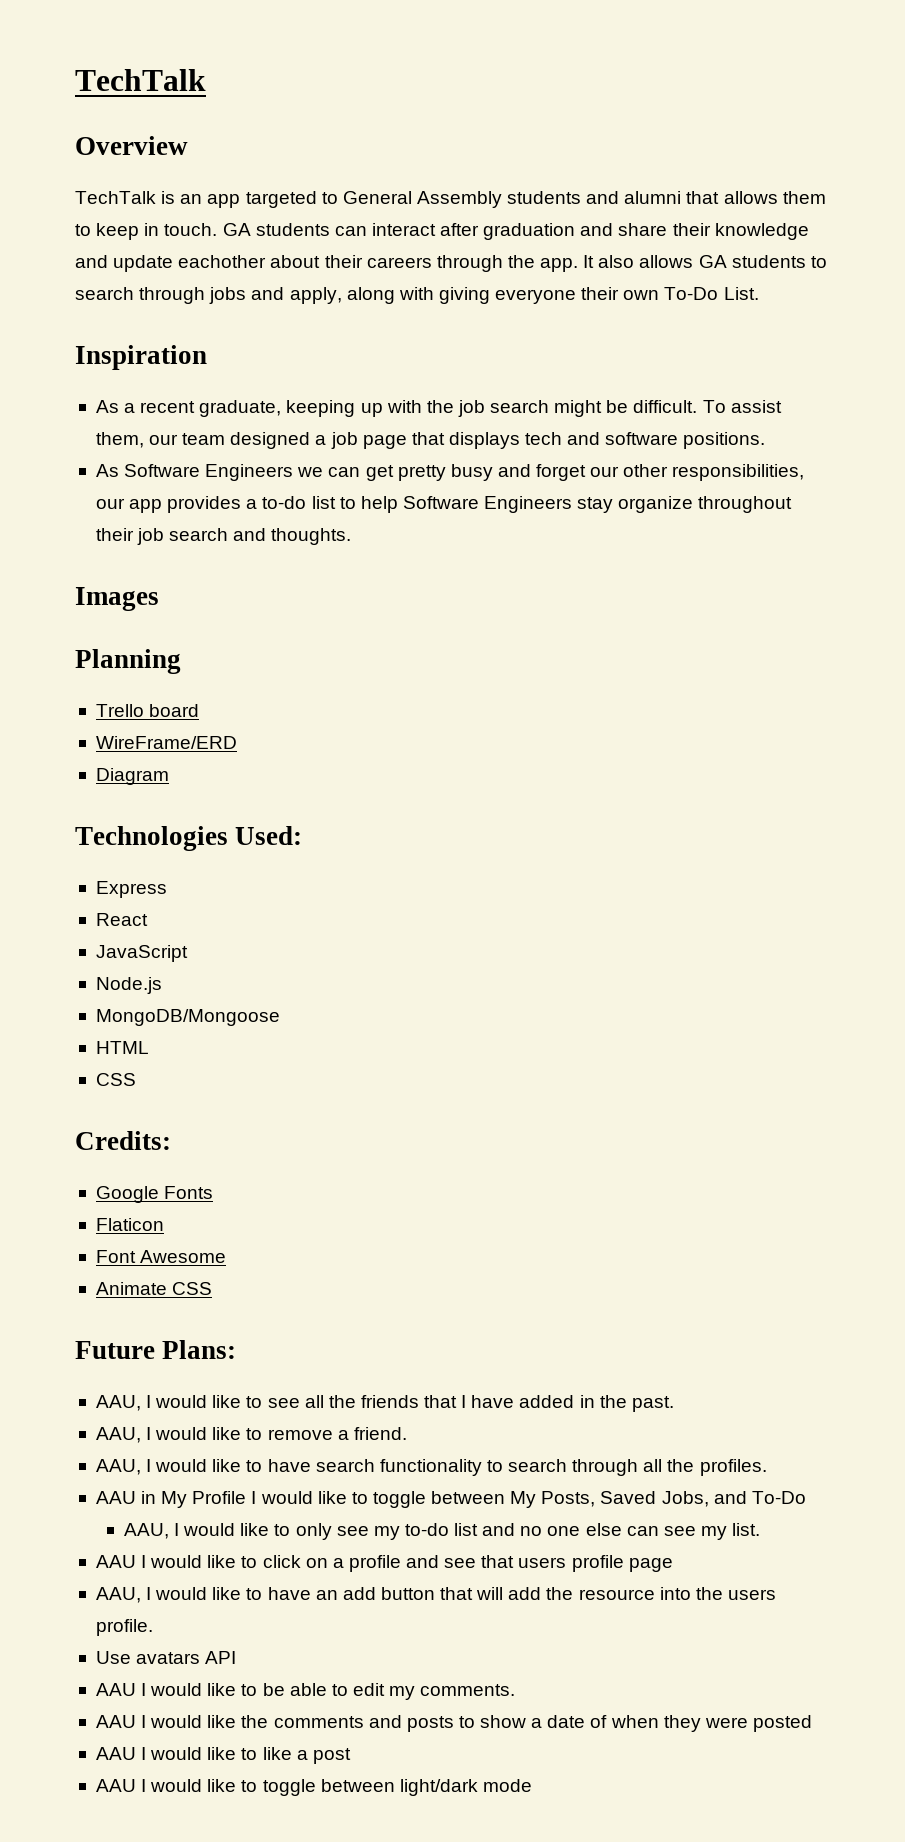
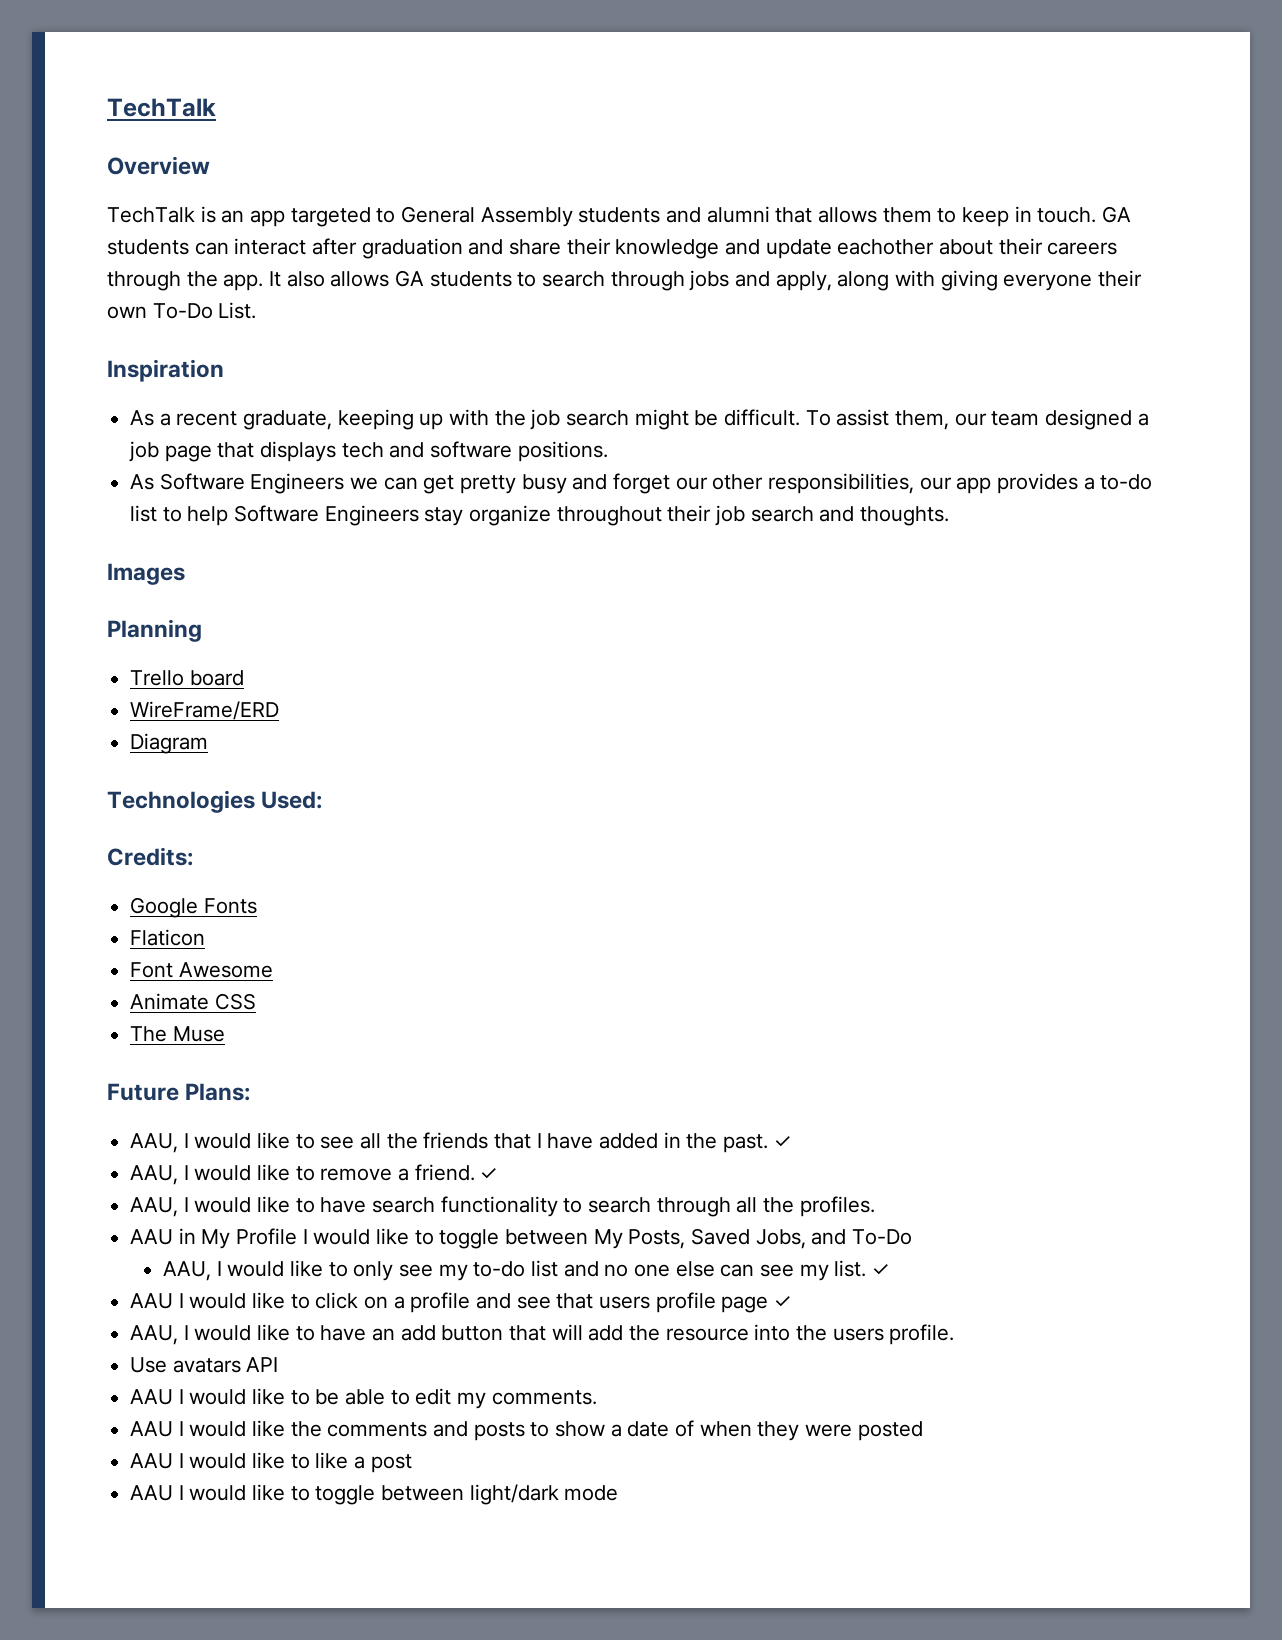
- Express
- React
- JavaScript
- Node.js
- MongoDB/Mongoose
- HTML
- CSS
+ The Muse
- AAU, I would like to see all the friends that I have added in the past.
+ AAU, I would like to see all the friends that I have added in the past. ✓
- AAU, I would like to remove a friend.
+ AAU, I would like to remove a friend. ✓
- AAU, I would like to only see my to-do list and no one else can see my list.
+ AAU, I would like to only see my to-do list and no one else can see my list. ✓
- AAU I would like to click on a profile and see that users profile page
+ AAU I would like to click on a profile and see that users profile page ✓

